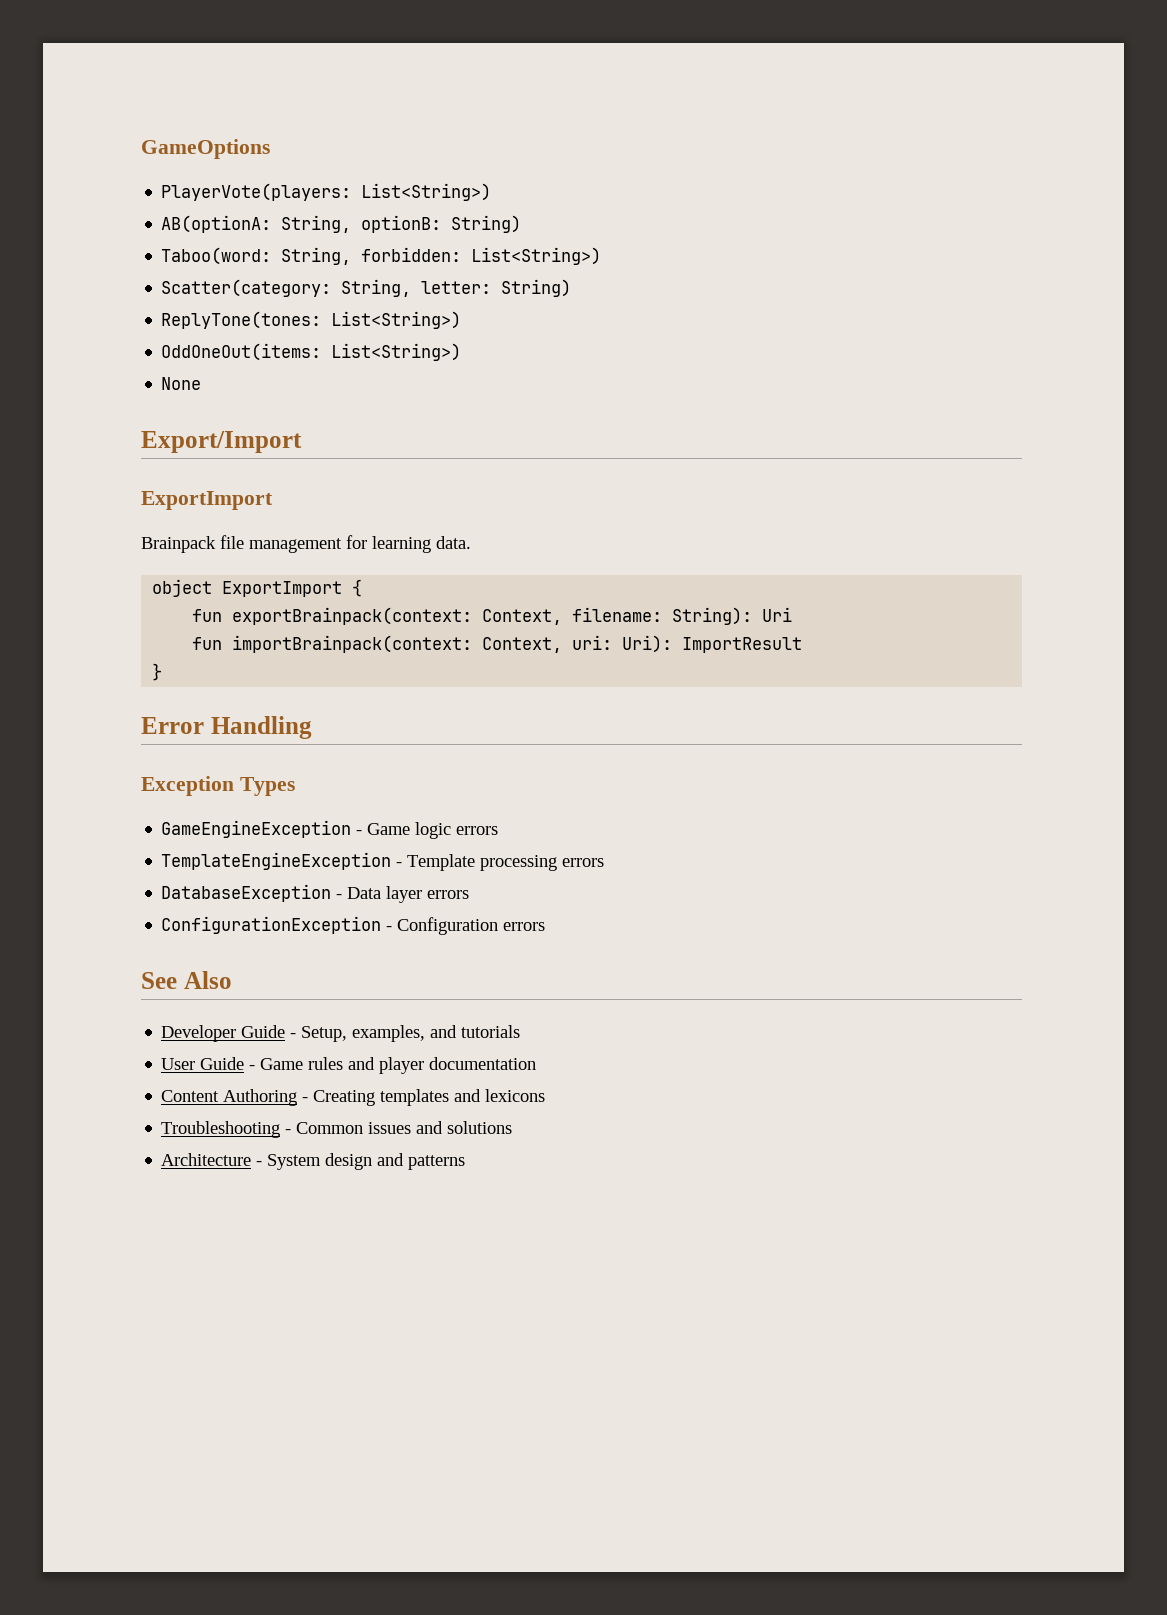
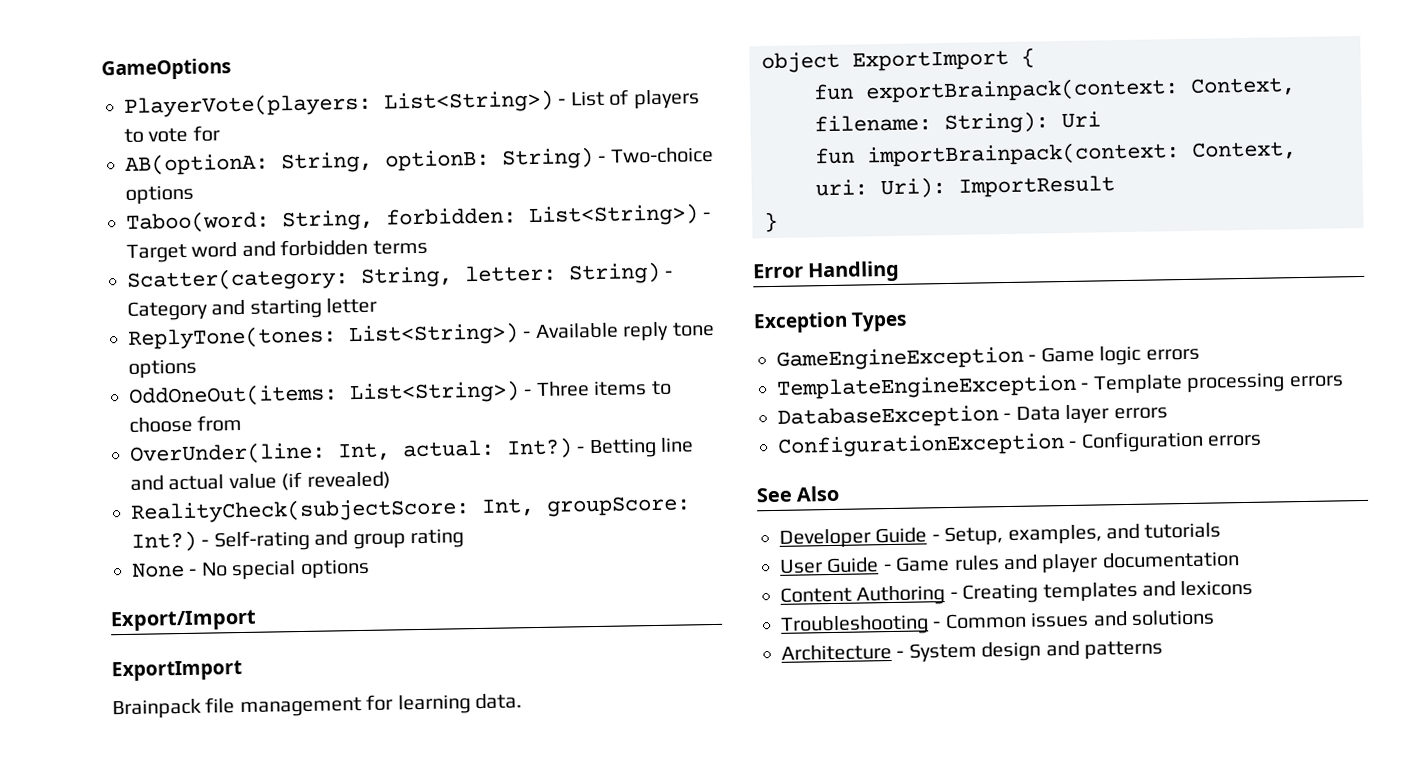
- PlayerVote(players: List<String>)
+ PlayerVote(players: List<String>) - List of players to vote for
- AB(optionA: String, optionB: String)
+ AB(optionA: String, optionB: String) - Two-choice options
- Taboo(word: String, forbidden: List<String>)
- Scatter(category: String, letter: String)
- ReplyTone(tones: List<String>)
- OddOneOut(items: List<String>)
- None
+ Taboo(word: String, forbidden: List<String>) - Target word and forbidden terms
+ Scatter(category: String, letter: String) - Category and starting letter
+ ReplyTone(tones: List<String>) - Available reply tone options
+ OddOneOut(items: List<String>) - Three items to choose from
+ OverUnder(line: Int, actual: Int?) - Betting line and actual value (if revealed)
+ RealityCheck(subjectScore: Int, groupScore: Int?) - Self-rating and group rating
+ None - No special options

